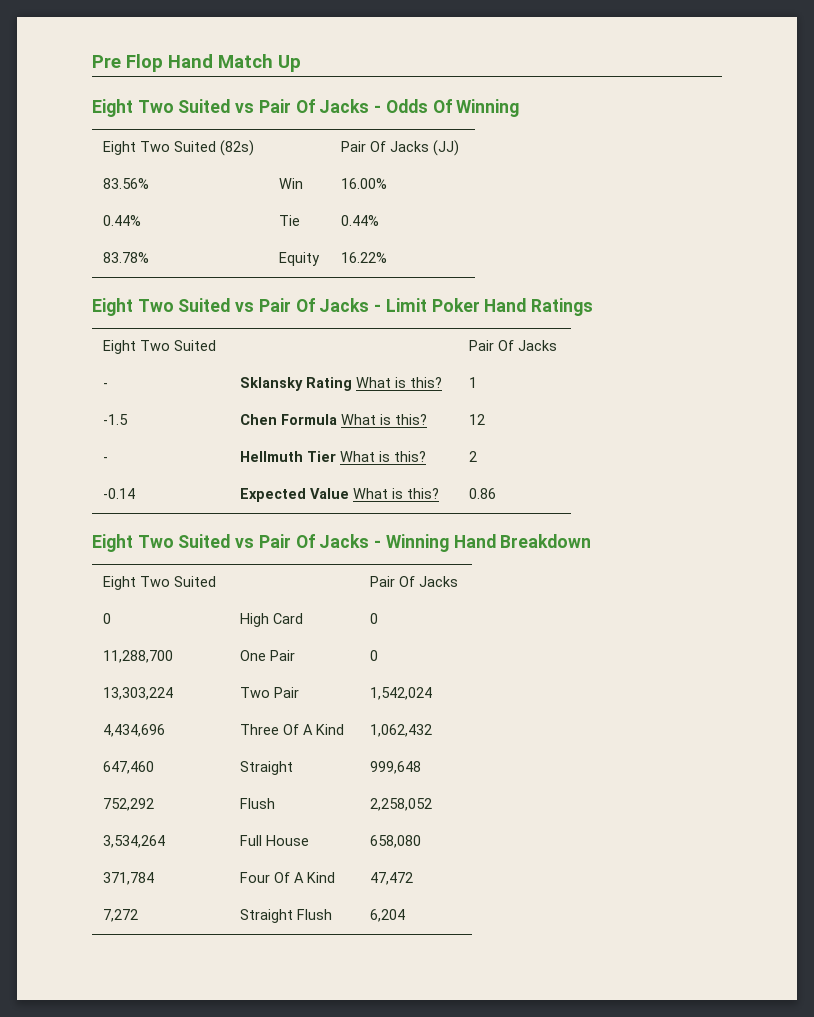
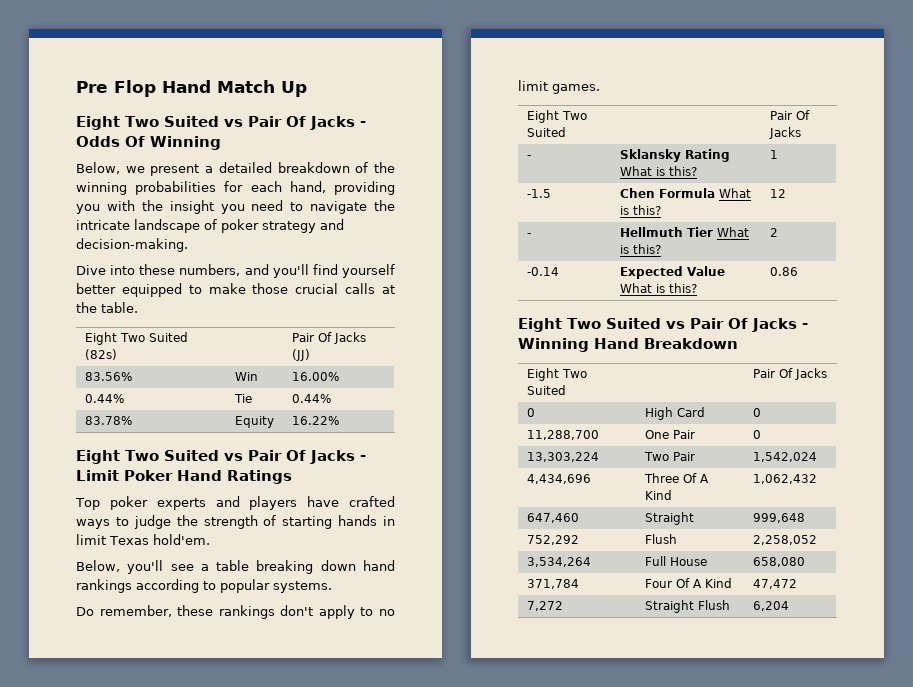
+ Below, we present a detailed breakdown of the winning probabilities for each hand, providing you with the insight you need to navigate the intricate landscape of poker strategy and decision-making.
+ Dive into these numbers, and you'll find yourself better equipped to make those crucial calls at the table.
+ Top poker experts and players have crafted ways to judge the strength of starting hands in limit Texas hold'em.
+ Below, you'll see a table breaking down hand rankings according to popular systems.
+ Do remember, these rankings don't apply to no limit games.

